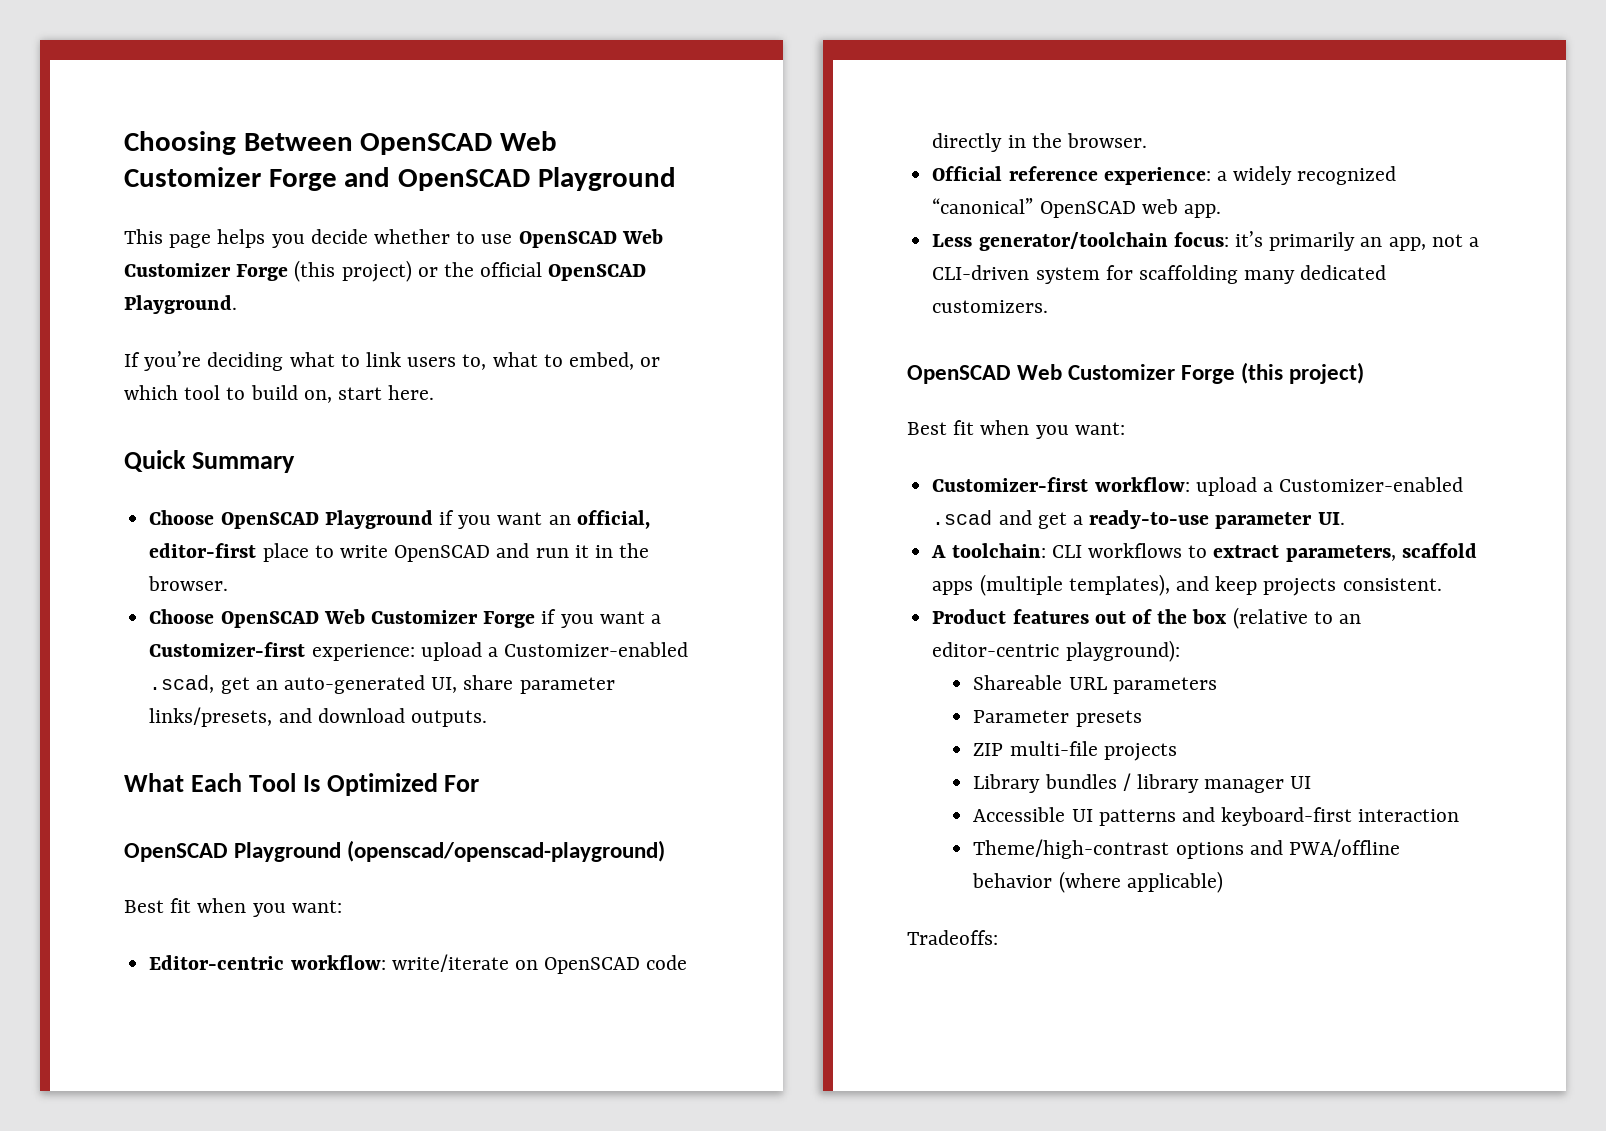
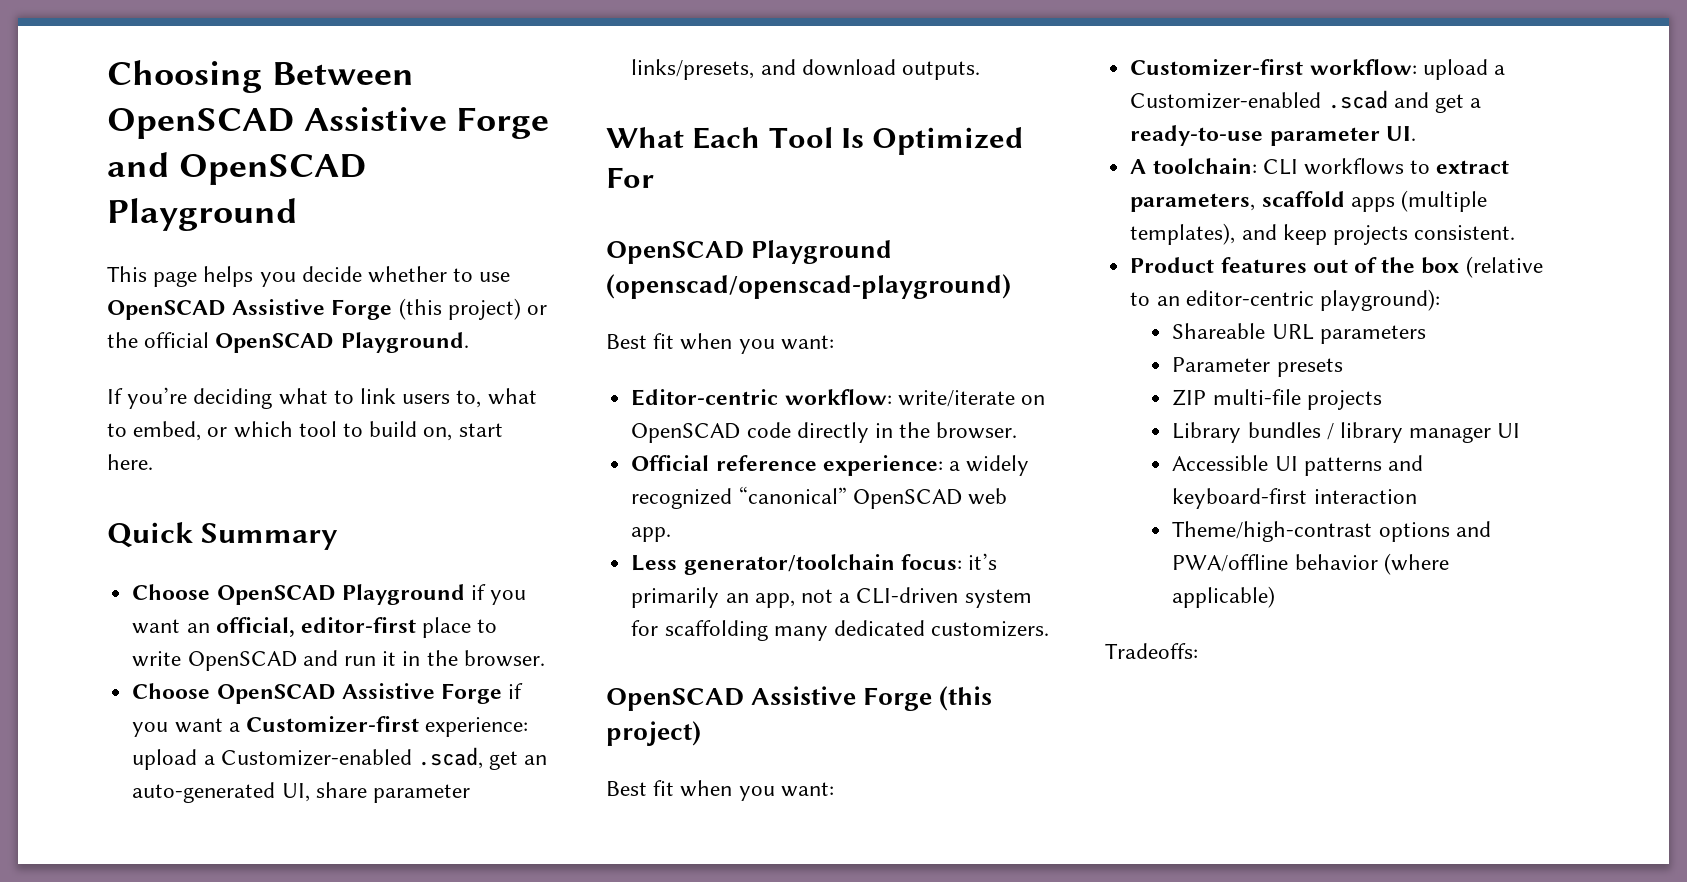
- Choosing Between OpenSCAD Web Customizer Forge and OpenSCAD Playground
+ Choosing Between OpenSCAD Assistive Forge and OpenSCAD Playground
- This page helps you decide whether to use OpenSCAD Web Customizer Forge (this project) or the official OpenSCAD Playground.
+ This page helps you decide whether to use OpenSCAD Assistive Forge (this project) or the official OpenSCAD Playground.
- Choose OpenSCAD Web Customizer Forge if you want a Customizer-first experience: upload a Customizer-enabled .scad, get an auto-generated UI, share parameter links/presets, and download outputs.
+ Choose OpenSCAD Assistive Forge if you want a Customizer-first experience: upload a Customizer-enabled .scad, get an auto-generated UI, share parameter links/presets, and download outputs.
  Less generator/toolchain focus: it’s primarily an app, not a CLI-driven system for scaffolding many dedicated customizers.
- OpenSCAD Web Customizer Forge (this project)
+ OpenSCAD Assistive Forge (this project)

